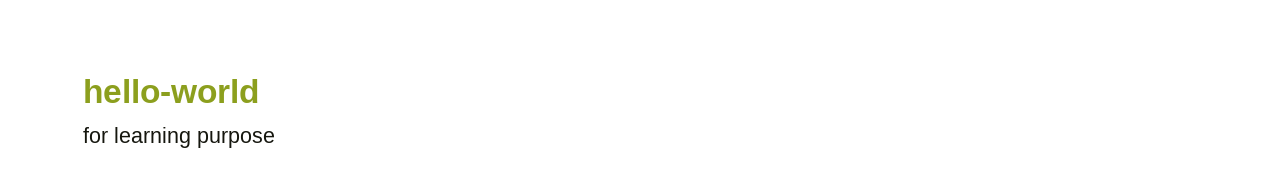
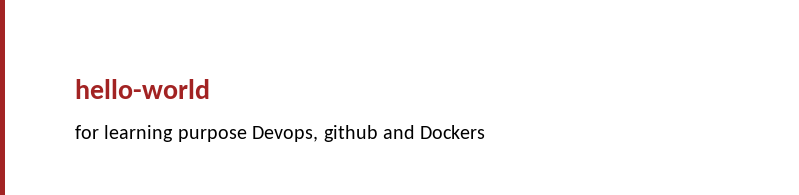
- for learning purpose
+ for learning purpose Devops, github and Dockers

